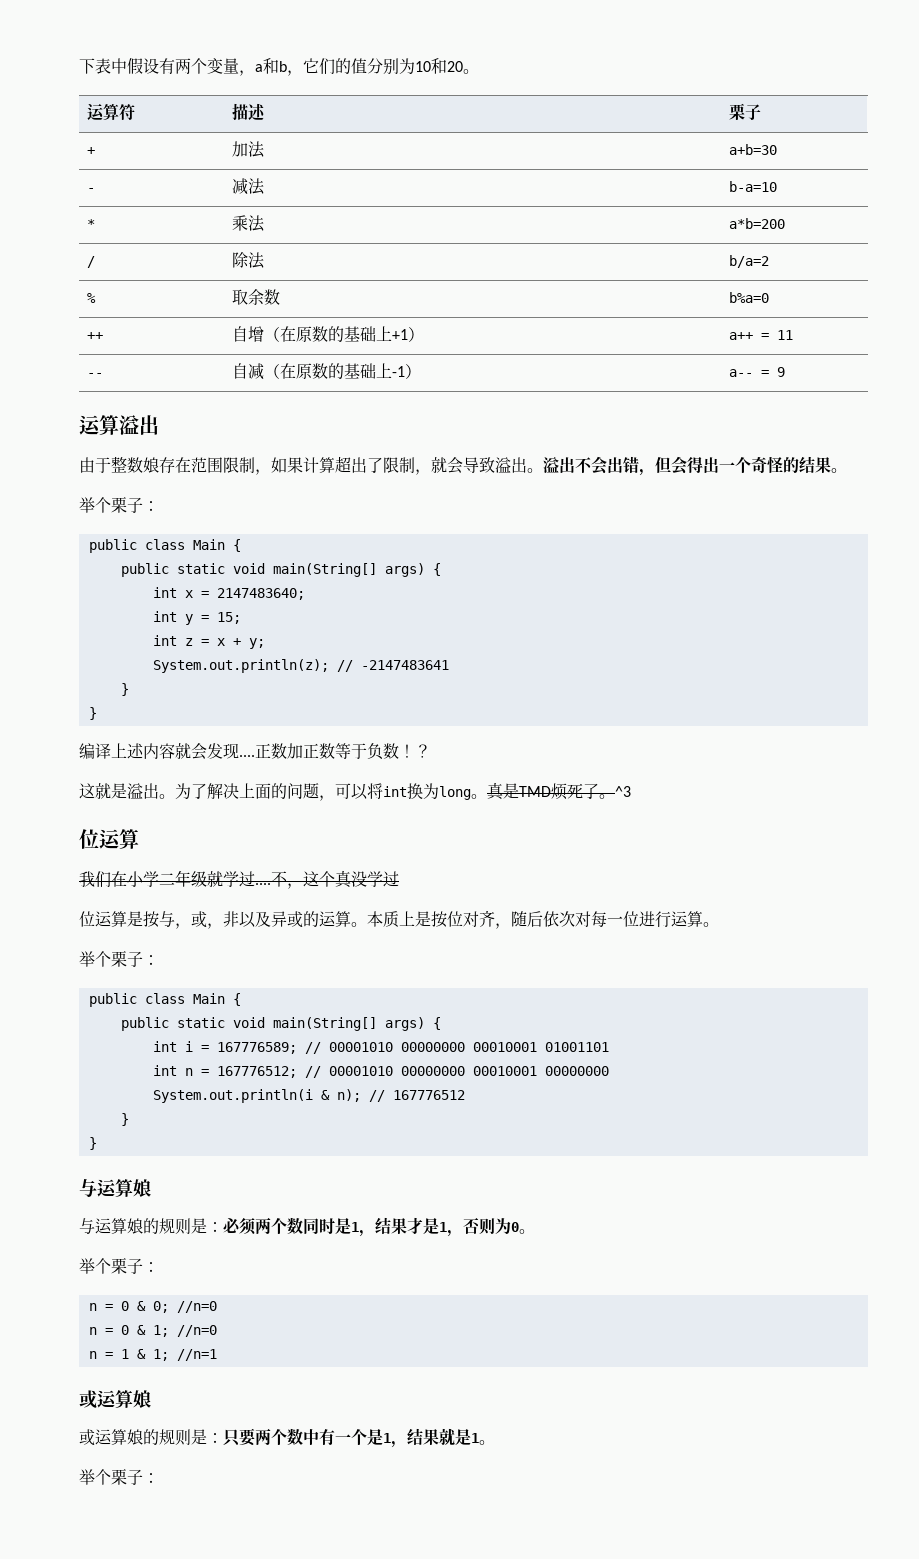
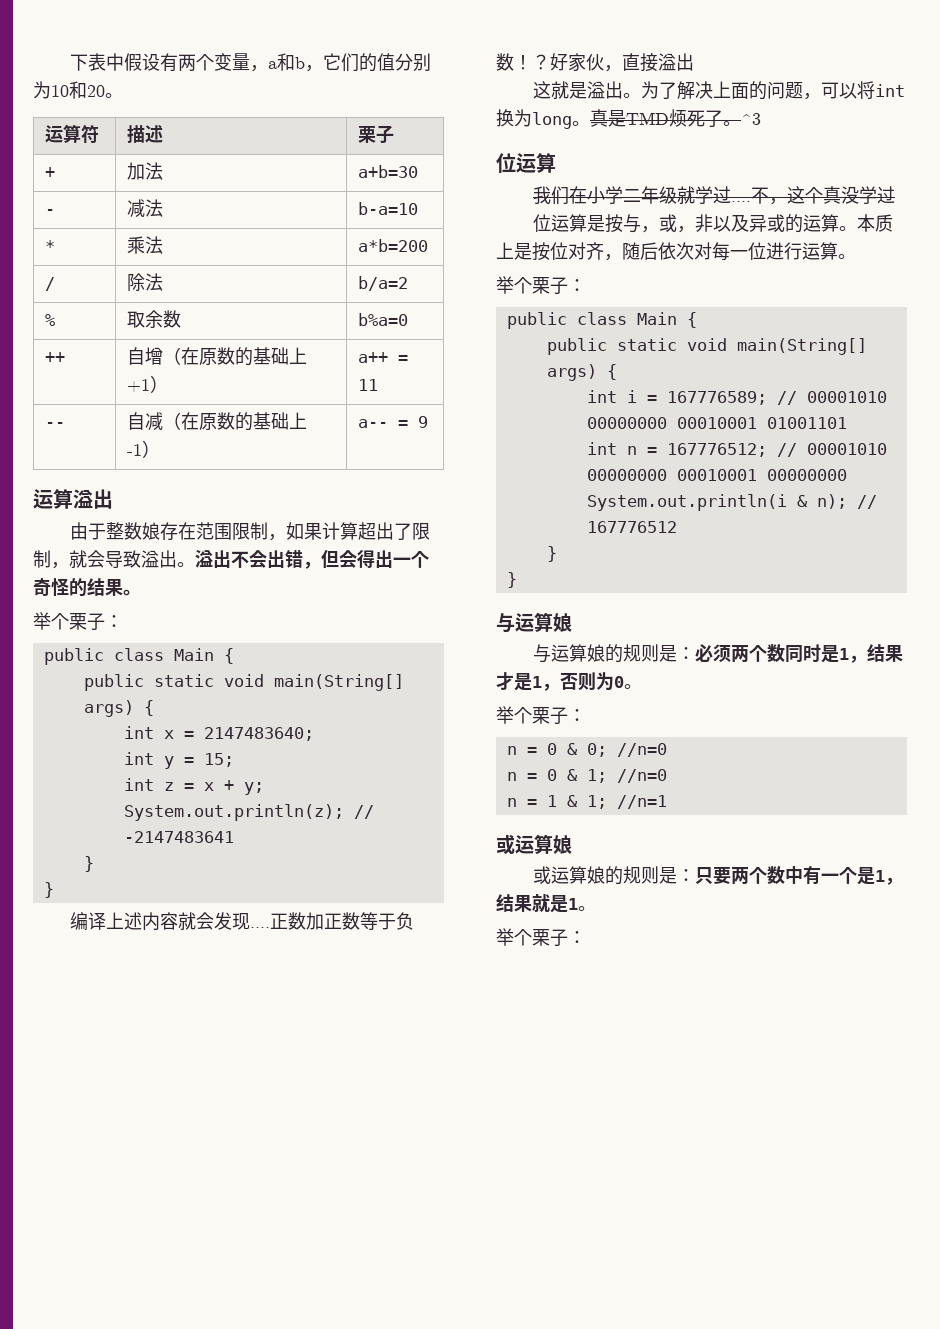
+ 好家伙，直接溢出

